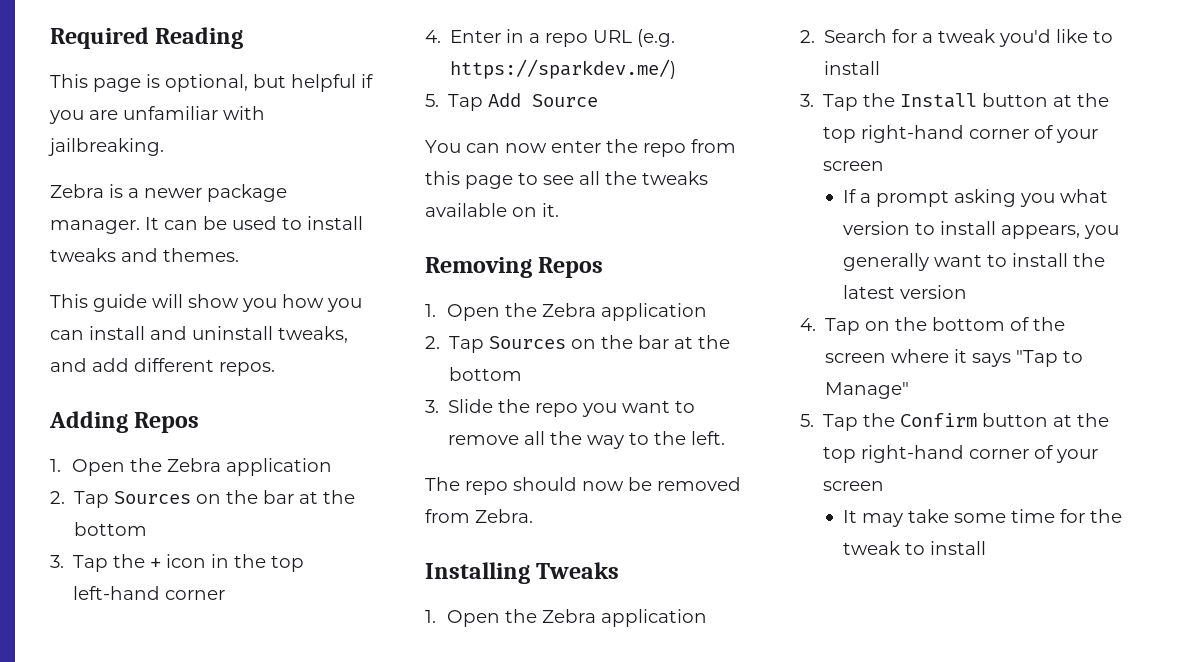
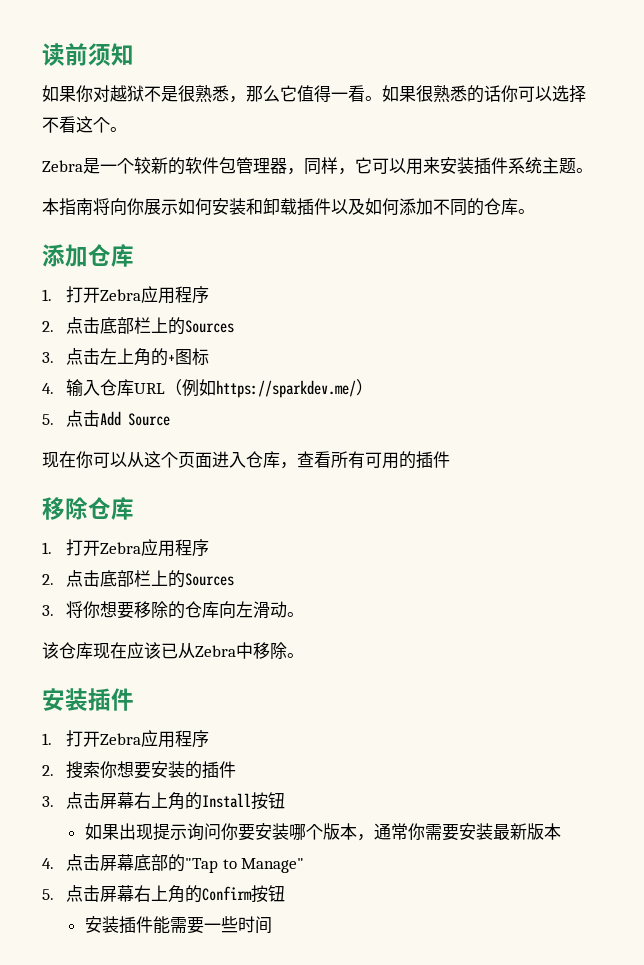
- Required Reading
- This page is optional, but helpful if you are unfamiliar with jailbreaking.
- Zebra is a newer package manager. It can be used to install tweaks and themes.
- This guide will show you how you can install and uninstall tweaks, and add different repos.
- Adding Repos
- 1. Open the Zebra application
- 2. Tap Sources on the bar at the bottom
- 3. Tap the + icon in the top left-hand corner
- 4. Enter in a repo URL (e.g. https://sparkdev.me/)
- 5. Tap Add Source
+ 读前须知
+ 如果你对越狱不是很熟悉，那么它值得一看。如果很熟悉的话你可以选择不看这个。
+ Zebra是一个较新的软件包管理器，同样，它可以用来安装插件系统主题。
+ 本指南将向你展示如何安装和卸载插件以及如何添加不同的仓库。
+ 添加仓库
+ 1.打开Zebra应用程序
+ 2.点击底部栏上的Sources
+ 3.点击左上角的+图标
+ 4.输入仓库URL（例如https://sparkdev.me/）
+ 5.点击Add Source
- You can now enter the repo from this page to see all the tweaks available on it.
- Removing Repos
- 1. Open the Zebra application
- 2. Tap Sources on the bar at the bottom
- 3. Slide the repo you want to remove all the way to the left.
- The repo should now be removed from Zebra.
- Installing Tweaks
- 1. Open the Zebra application
- 2. Search for a tweak you'd like to install
- 3. Tap the Install button at the top right-hand corner of your screen
- If a prompt asking you what version to install appears, you generally want to install the latest version
- 4. Tap on the bottom of the screen where it says "Tap to Manage"
- 5. Tap the Confirm button at the top right-hand corner of your screen
- It may take some time for the tweak to install
+ 现在你可以从这个页面进入仓库，查看所有可用的插件
+ 移除仓库
+ 1.打开Zebra应用程序
+ 2.点击底部栏上的Sources
+ 3.将你想要移除的仓库向左滑动。
+ 该仓库现在应该已从Zebra中移除。
+ 安装插件
+ 1.打开Zebra应用程序
+ 2.搜索你想要安装的插件
+ 3.点击屏幕右上角的Install按钮
+ 如果出现提示询问你要安装哪个版本，通常你需要安装最新版本
+ 4.点击屏幕底部的"Tap to Manage"
+ 5.点击屏幕右上角的Confirm按钮
+ 安装插件能需要一些时间

